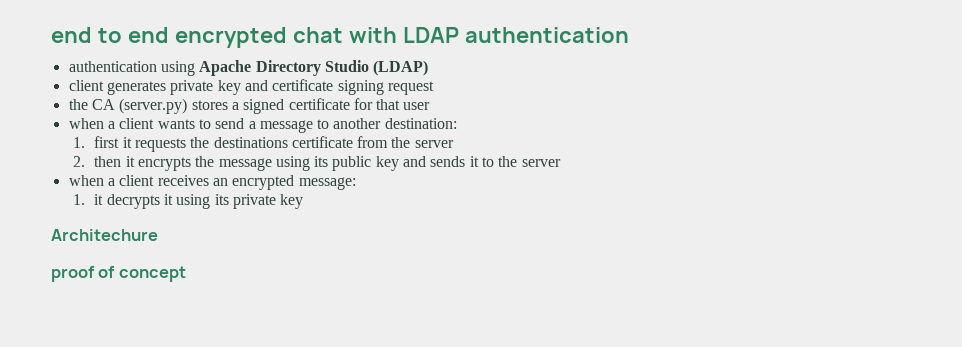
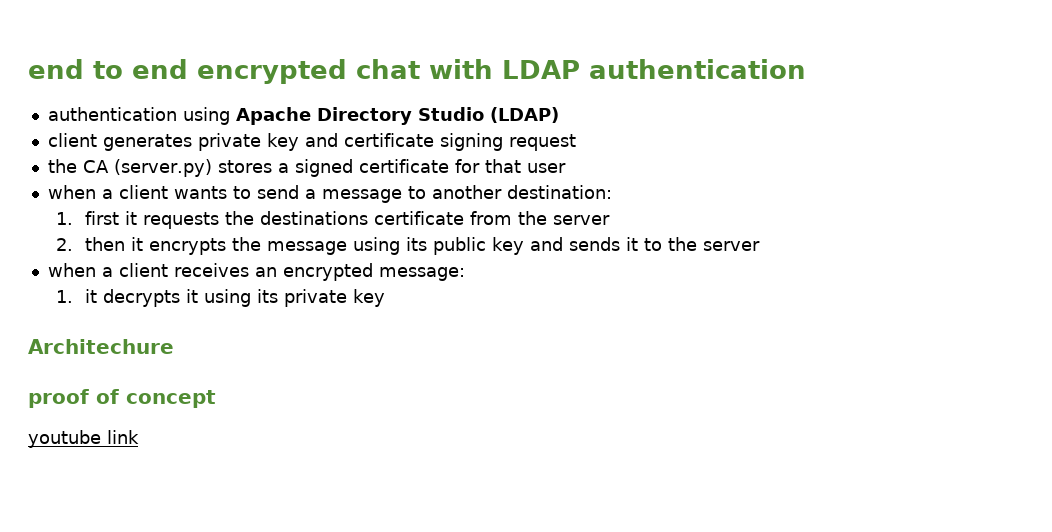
+ youtube link

